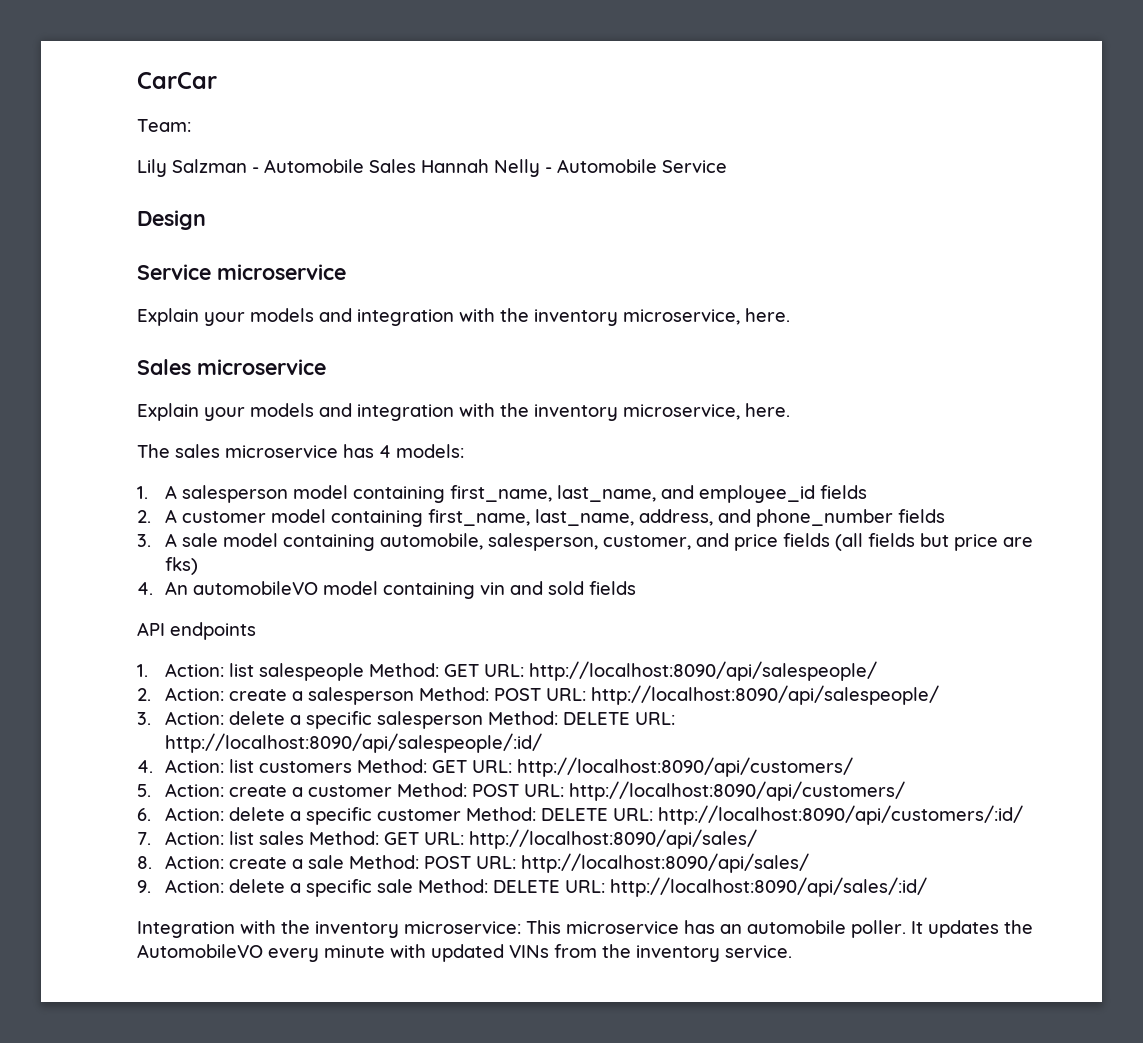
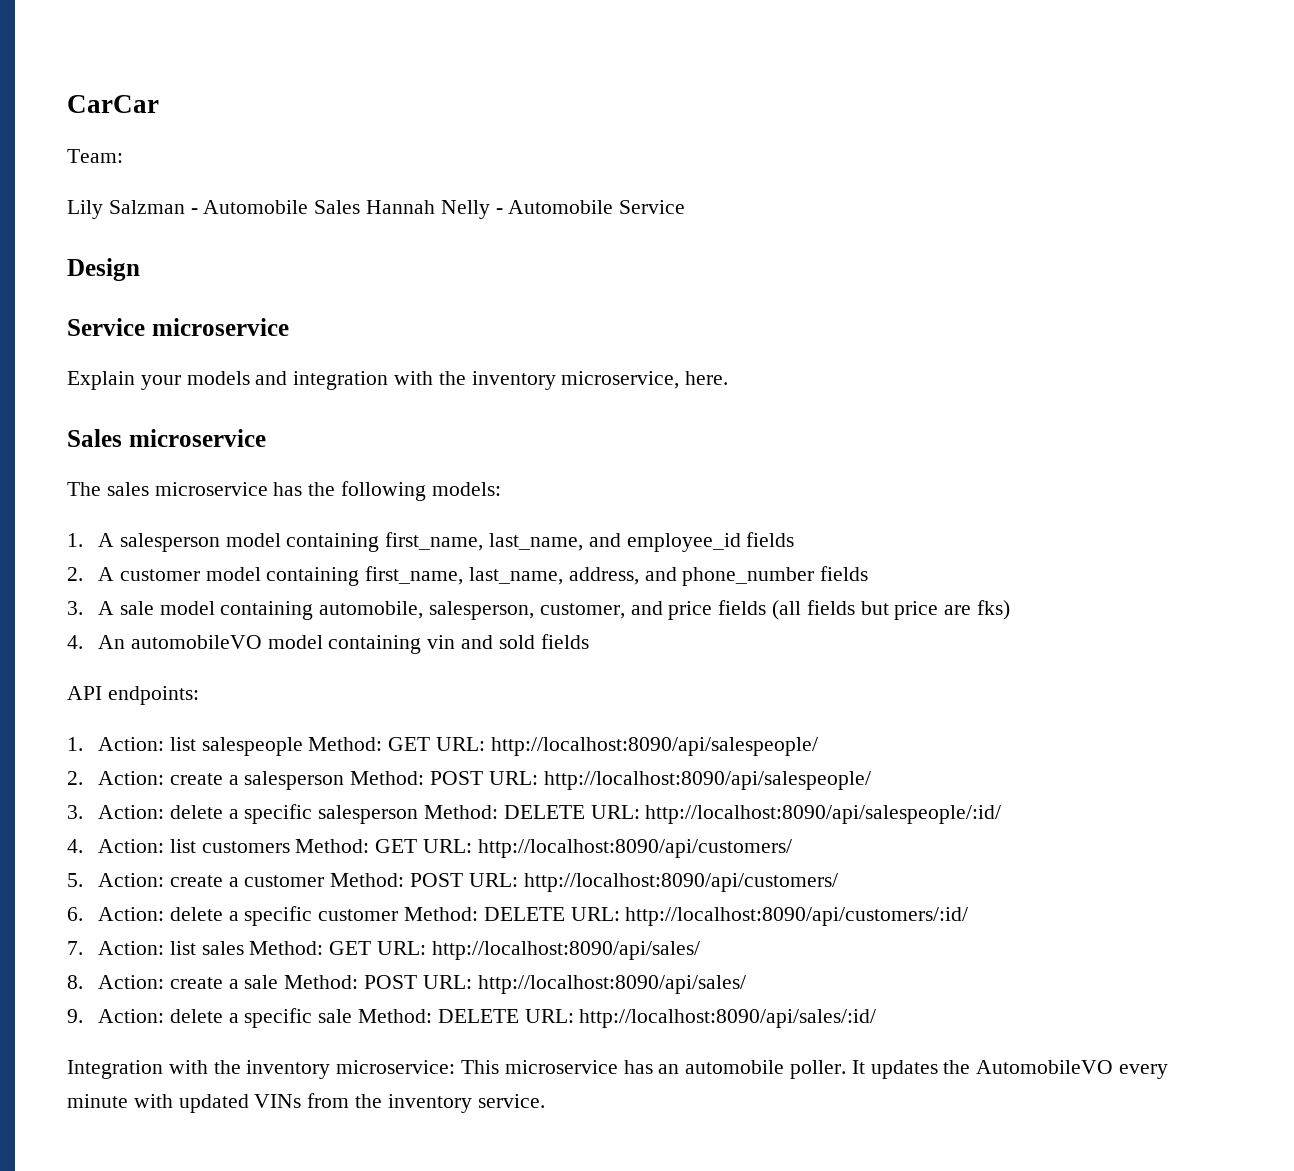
  Sales microservice
- Explain your models and integration with the inventory microservice, here.
- The sales microservice has 4 models:
+ The sales microservice has the following models:
- API endpoints
+ API endpoints:

